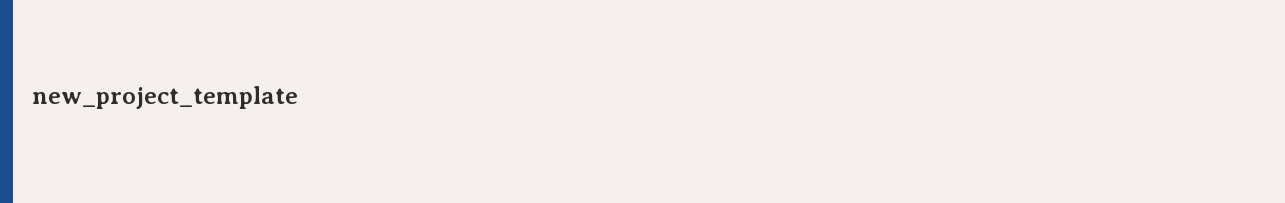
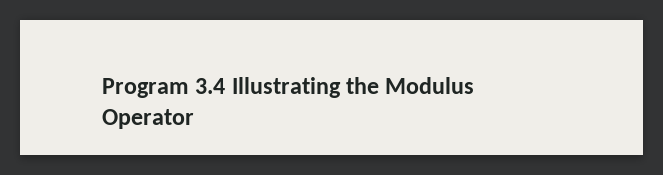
- new_project_template
+ Program 3.4 Illustrating the Modulus Operator

